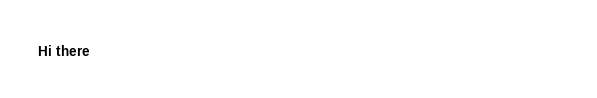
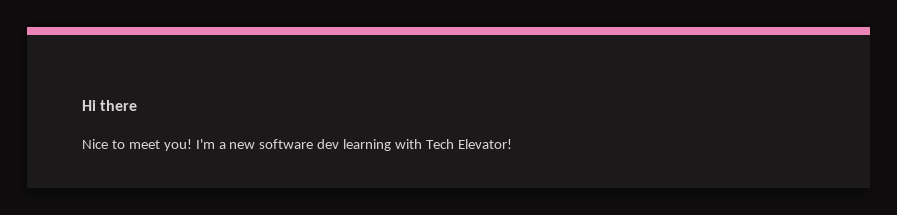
+ Nice to meet you! I'm a new software dev learning with Tech Elevator!

